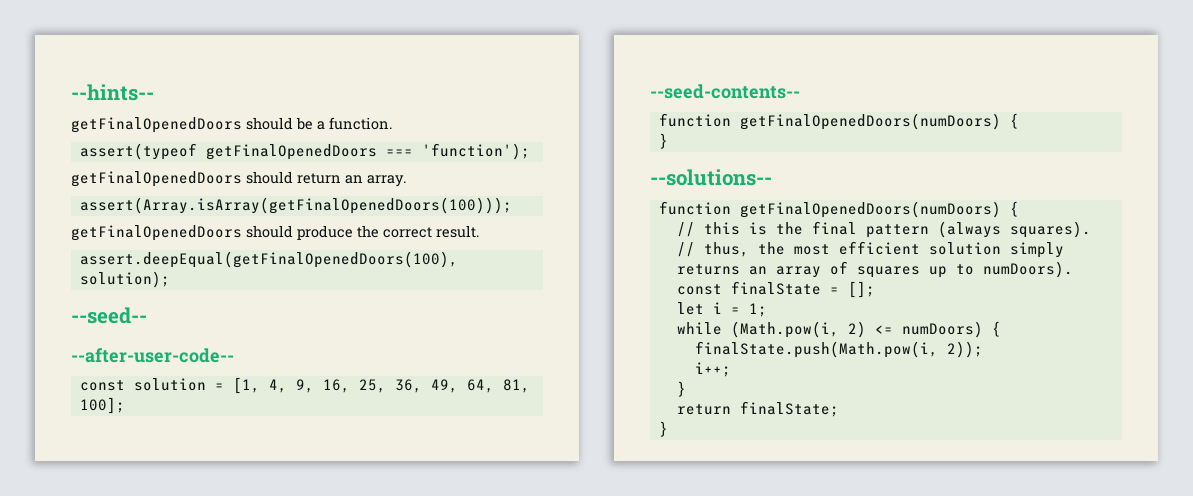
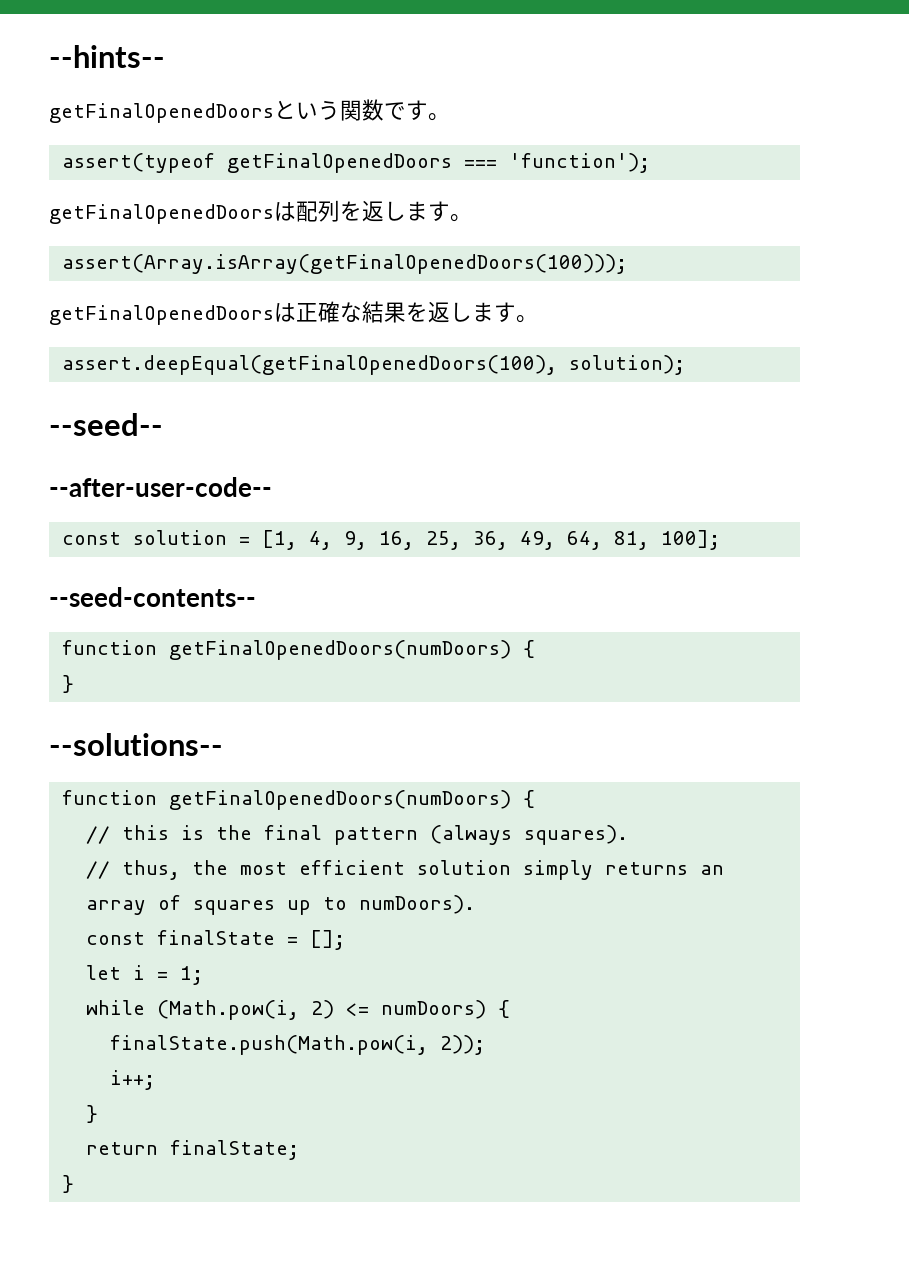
- getFinalOpenedDoors should be a function.
+ getFinalOpenedDoorsという関数です。
- getFinalOpenedDoors should return an array.
+ getFinalOpenedDoorsは配列を返します。
  assert(Array.isArray(getFinalOpenedDoors(100)));
- getFinalOpenedDoors should produce the correct result.
+ getFinalOpenedDoorsは正確な結果を返します。

